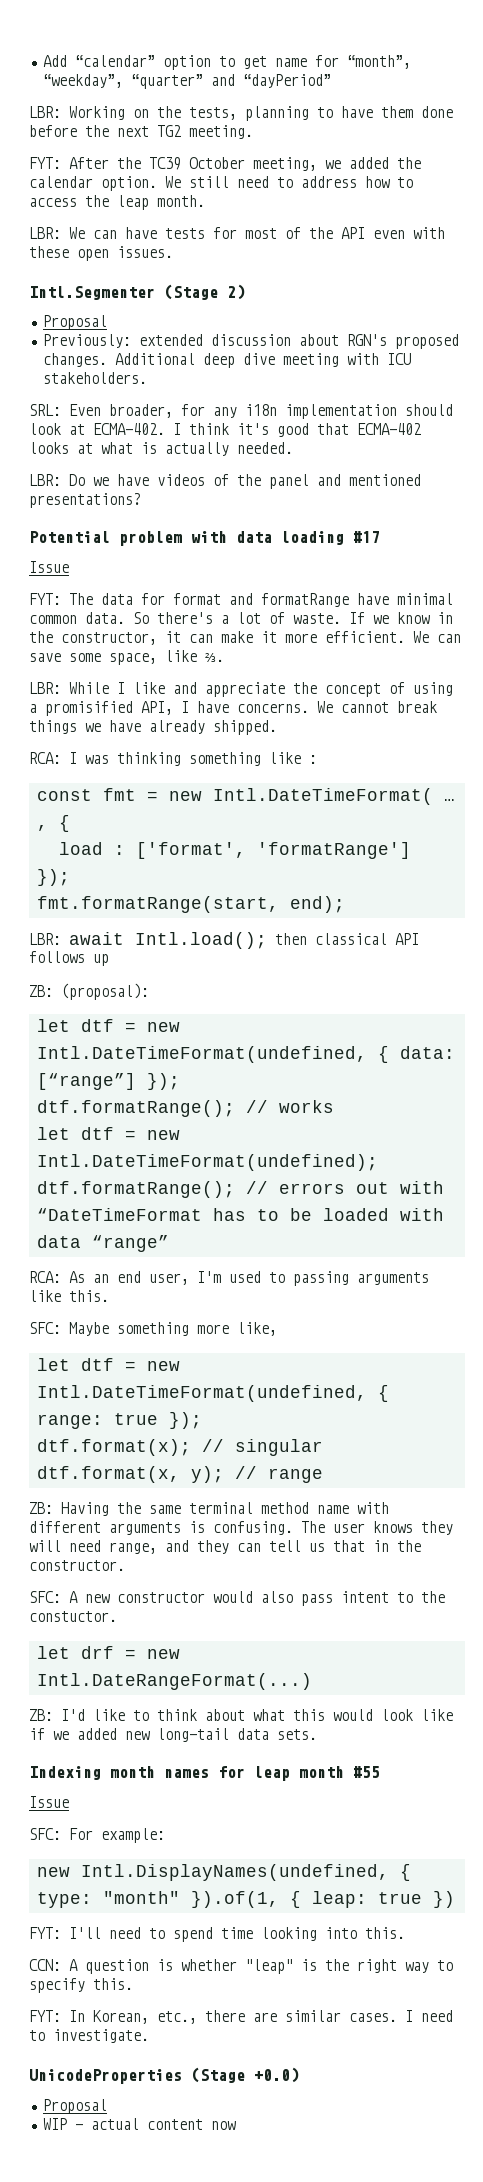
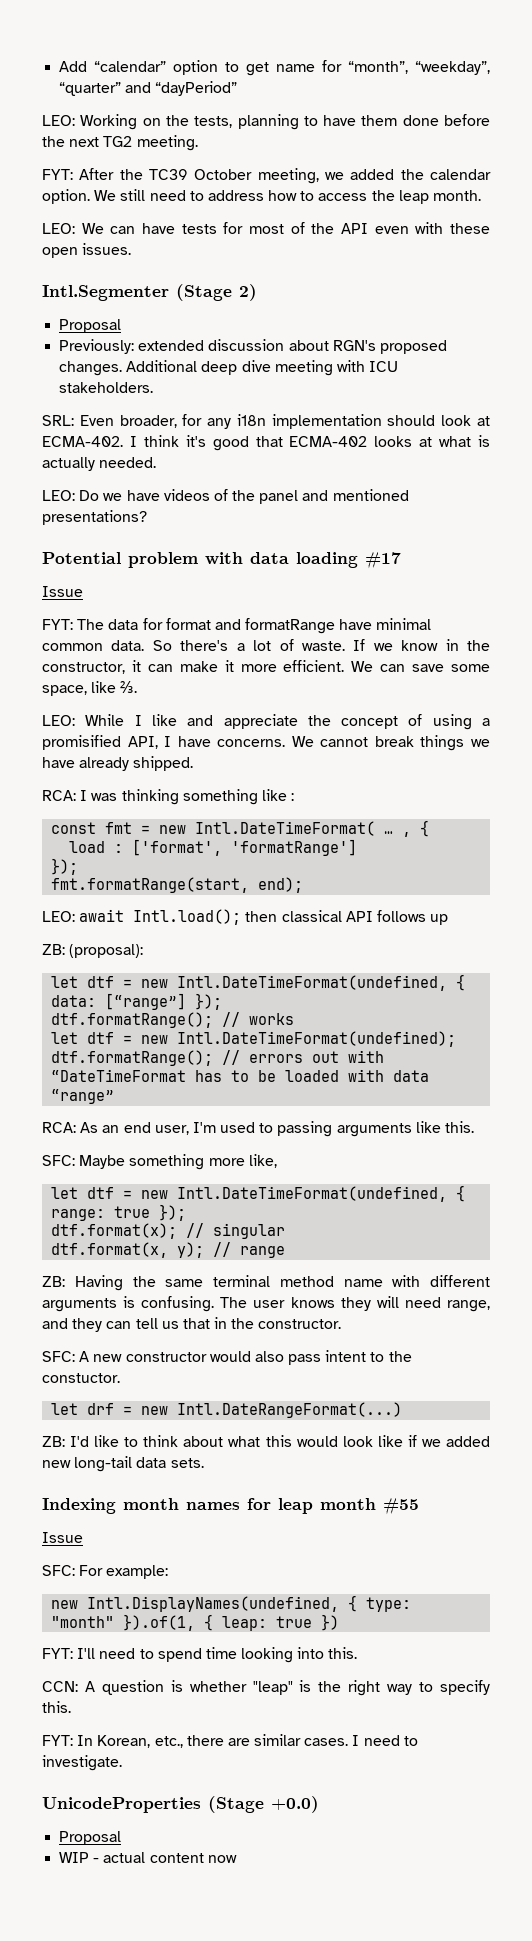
- LBR: Working on the tests, planning to have them done before the next TG2 meeting.
+ LEO: Working on the tests, planning to have them done before the next TG2 meeting.
- LBR: We can have tests for most of the API even with these open issues.
+ LEO: We can have tests for most of the API even with these open issues.
- LBR: Do we have videos of the panel and mentioned presentations?
+ LEO: Do we have videos of the panel and mentioned presentations?
- LBR: While I like and appreciate the concept of using a promisified API, I have concerns.
+ LEO: While I like and appreciate the concept of using a promisified API, I have concerns.
- LBR: await Intl.load(); then classical API follows up
+ LEO: await Intl.load(); then classical API follows up

